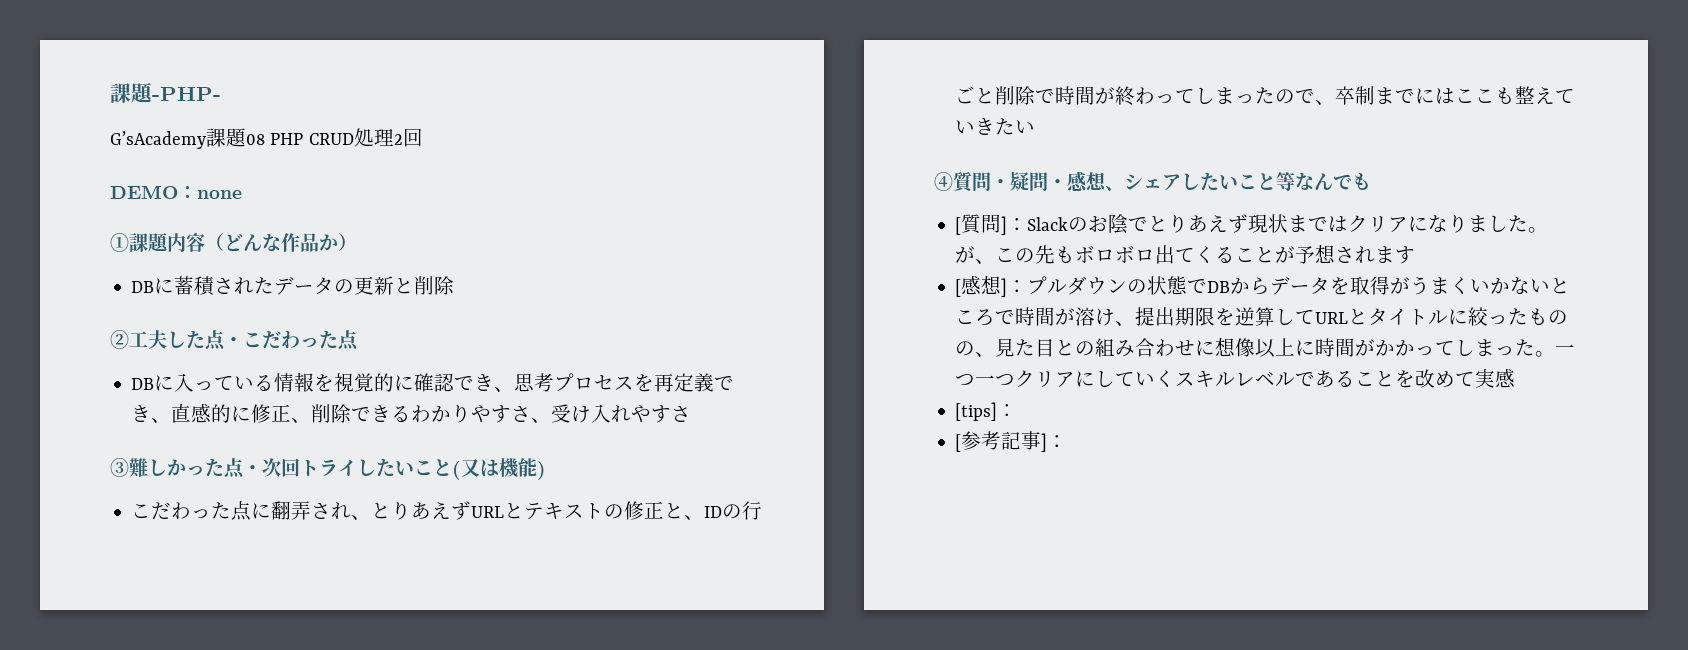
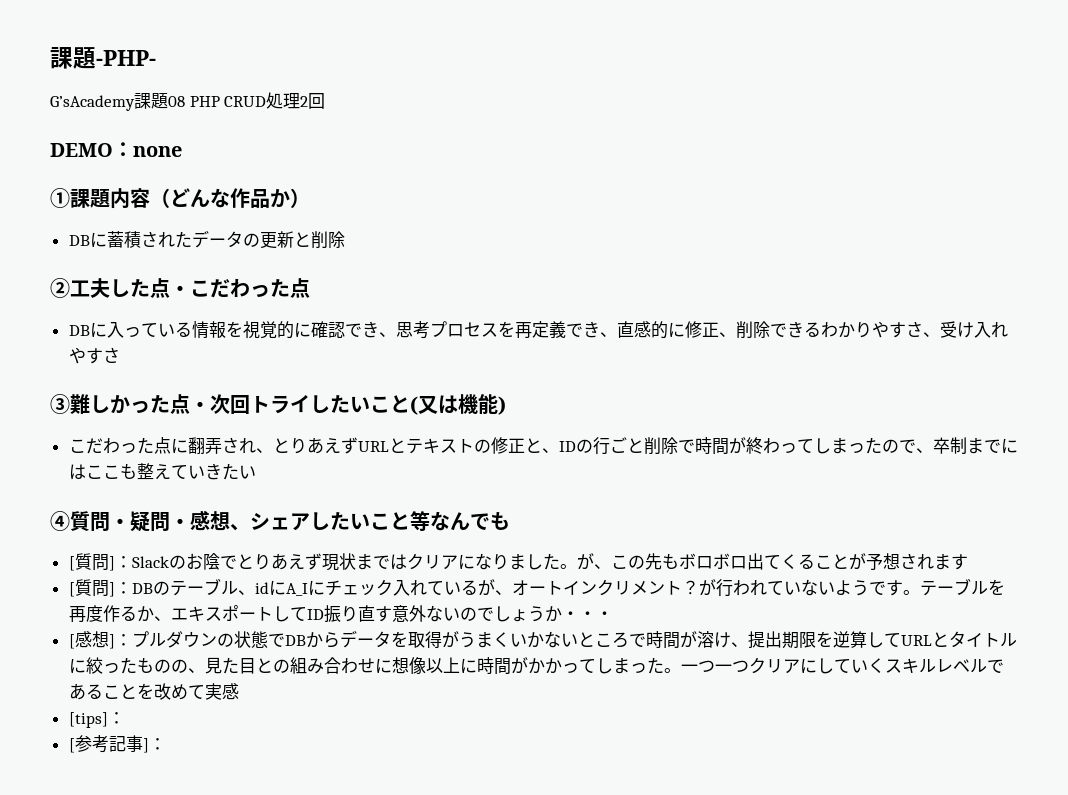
+ [質問]：DBのテーブル、idにA_Iにチェック入れているが、オートインクリメント？が行われていないようです。テーブルを再度作るか、エキスポートしてID振り直す意外ないのでしょうか・・・

